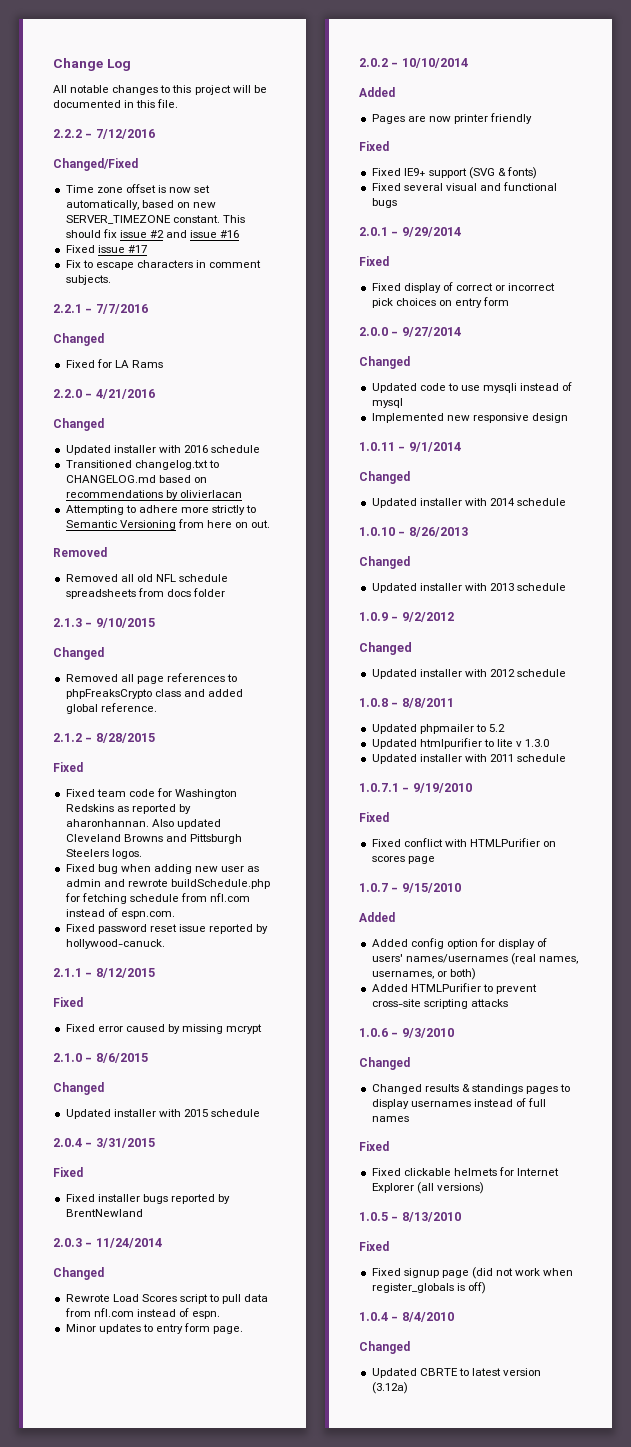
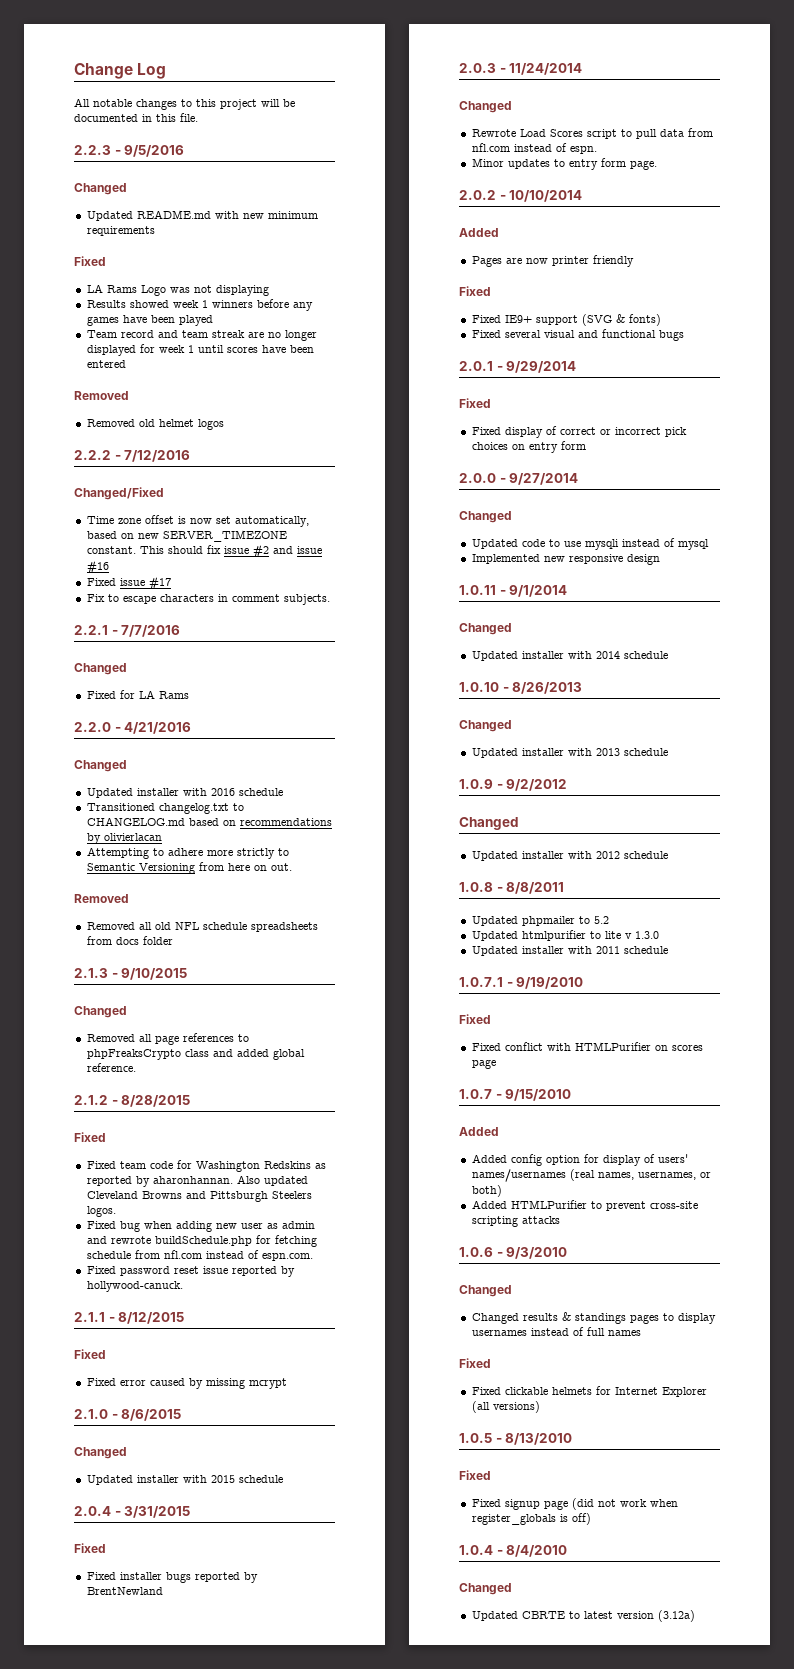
+ 2.2.3 - 9/5/2016
+ Changed
+ Updated README.md with new minimum requirements
+ Fixed
+ LA Rams Logo was not displaying
+ Results showed week 1 winners before any games have been played
+ Team record and team streak are no longer displayed for week 1 until scores have been entered
+ Removed
+ Removed old helmet logos

